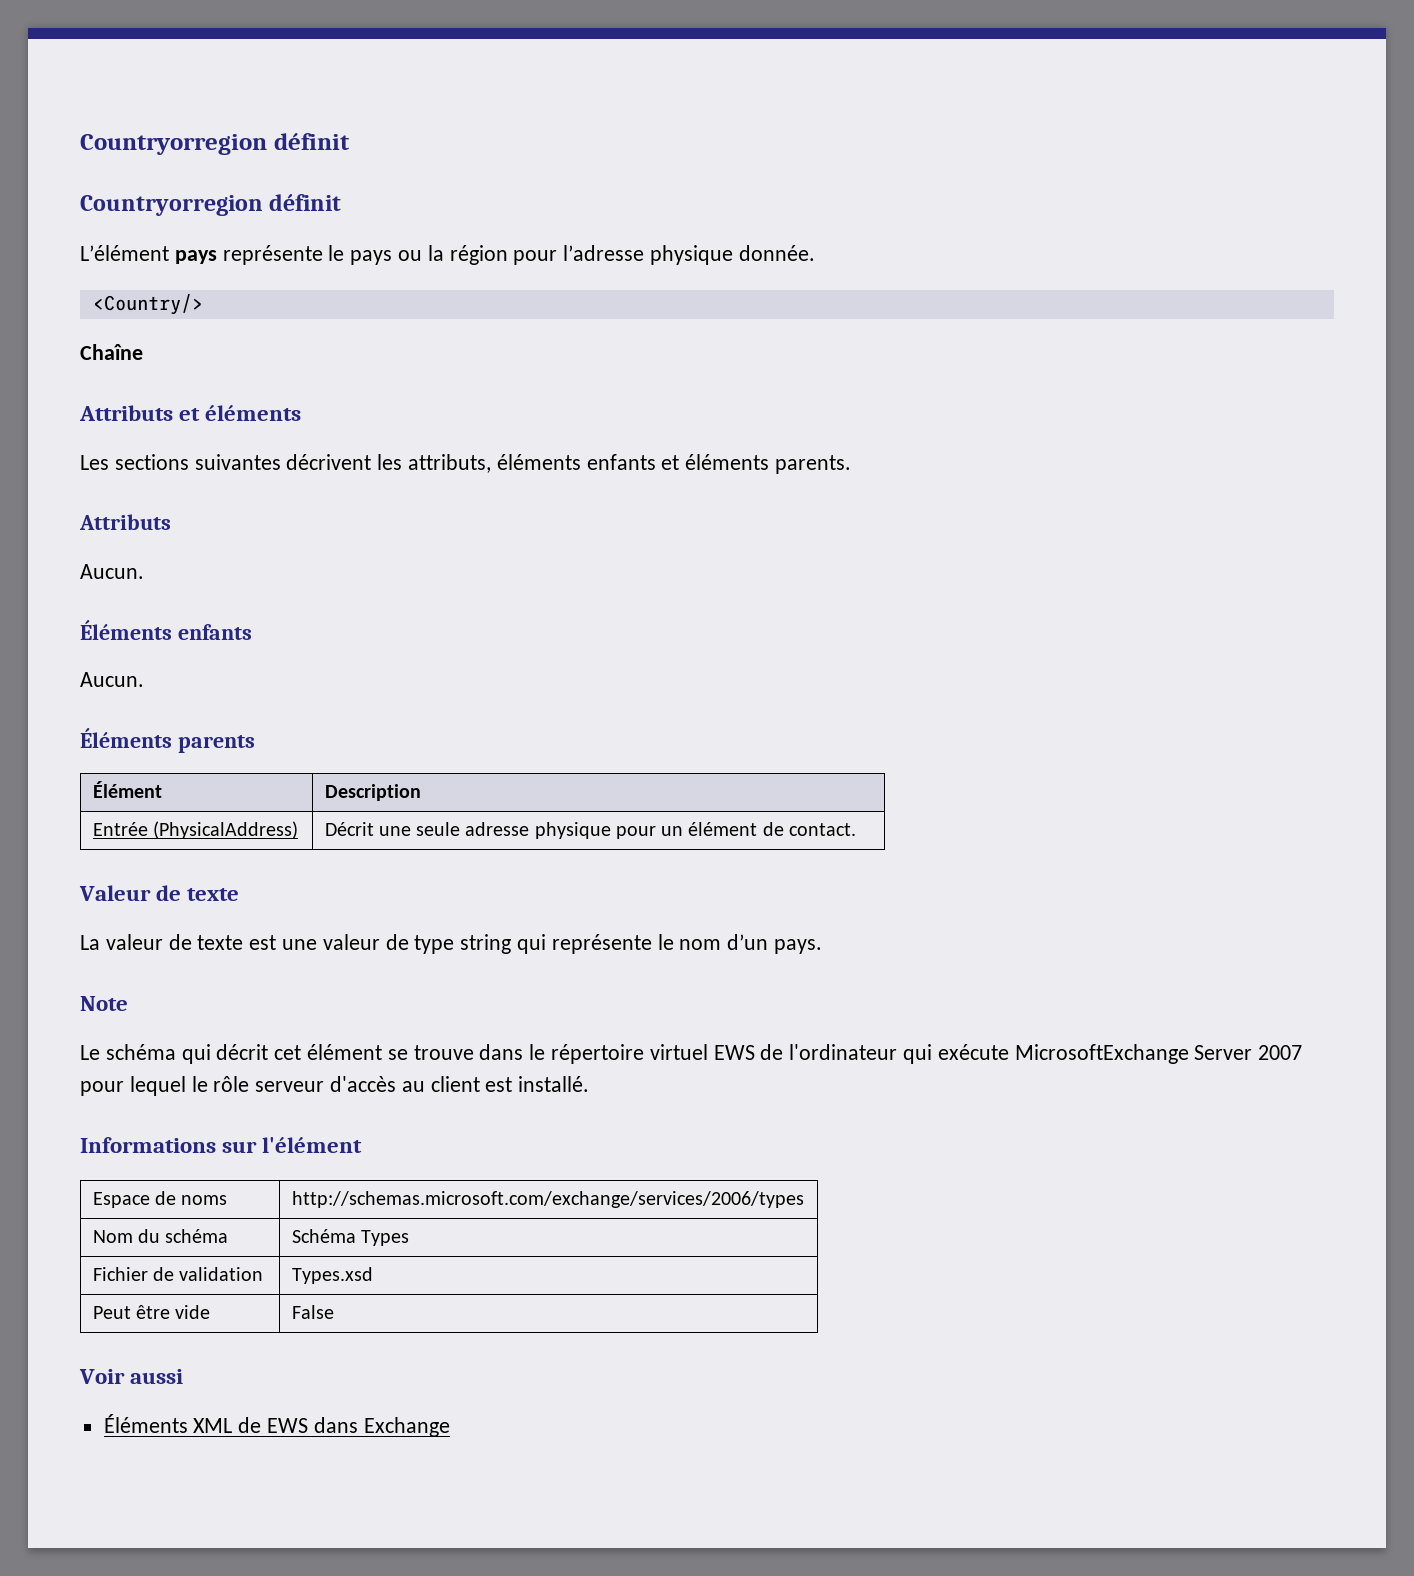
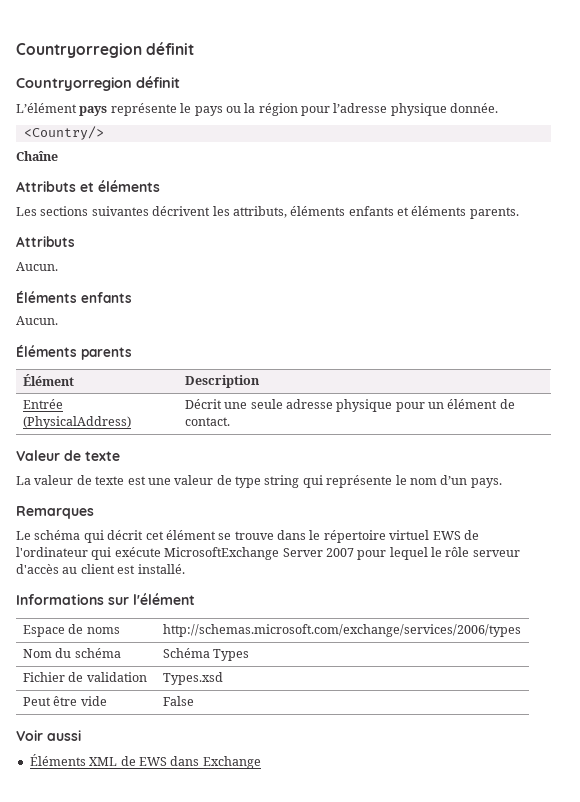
- Note
+ Remarques

